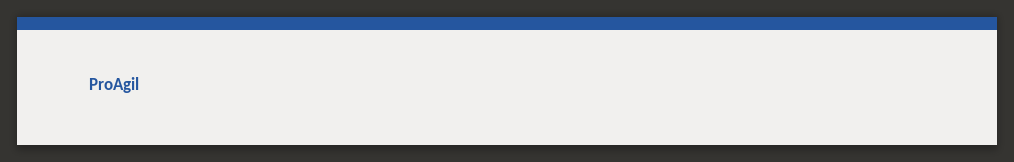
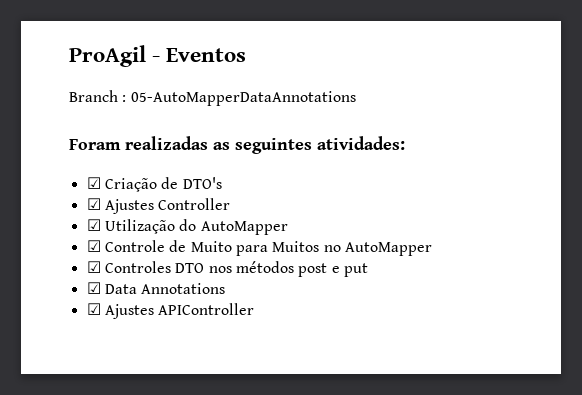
- ProAgil
+ ProAgil - Eventos
+ Branch : 05-AutoMapperDataAnnotations
+ Foram realizadas as seguintes atividades:
+ ☑ Criação de DTO's
+ ☑ Ajustes Controller
+ ☑ Utilização do AutoMapper
+ ☑ Controle de Muito para Muitos no AutoMapper
+ ☑ Controles DTO nos métodos post e put
+ ☑ Data Annotations
+ ☑ Ajustes APIController

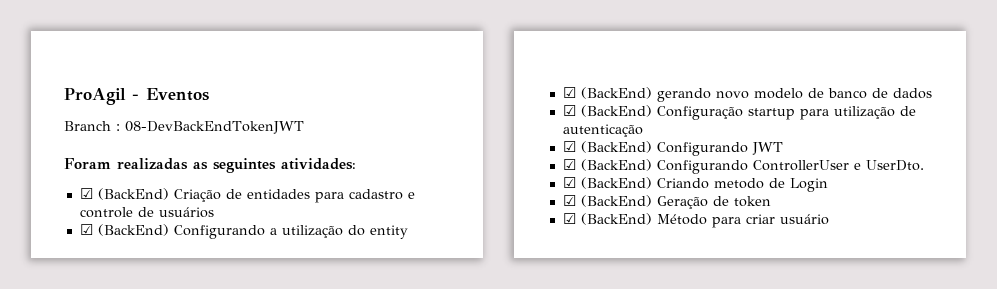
- Branch : 05-AutoMapperDataAnnotations
+ Branch : 08-DevBackEndTokenJWT
- ☑ Criação de DTO's
- ☑ Ajustes Controller
- ☑ Utilização do AutoMapper
- ☑ Controle de Muito para Muitos no AutoMapper
- ☑ Controles DTO nos métodos post e put
- ☑ Data Annotations
- ☑ Ajustes APIController
+ ☑ (BackEnd) Criação de entidades para cadastro e controle de usuários
+ ☑ (BackEnd) Configurando a utilização do entity
+ ☑ (BackEnd) gerando novo modelo de banco de dados
+ ☑ (BackEnd) Configuração startup para utilização de autenticação
+ ☑ (BackEnd) Configurando JWT
+ ☑ (BackEnd) Configurando ControllerUser e UserDto.
+ ☑ (BackEnd) Criando metodo de Login
+ ☑ (BackEnd) Geração de token
+ ☑ (BackEnd) Método para criar usuário

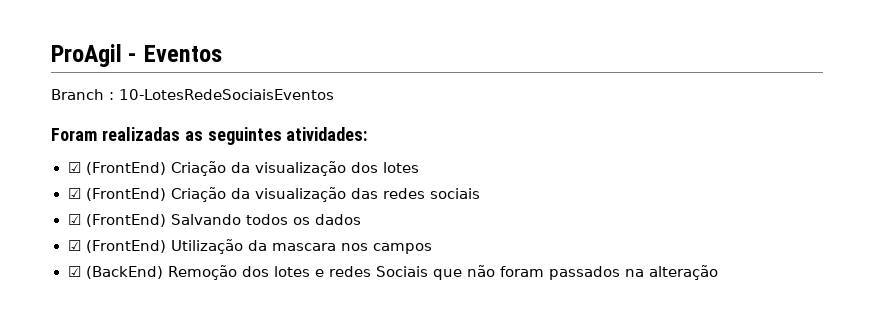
- Branch : 08-DevBackEndTokenJWT
+ Branch : 10-LotesRedeSociaisEventos
- ☑ (BackEnd) Criação de entidades para cadastro e controle de usuários
- ☑ (BackEnd) Configurando a utilização do entity
- ☑ (BackEnd) gerando novo modelo de banco de dados
- ☑ (BackEnd) Configuração startup para utilização de autenticação
- ☑ (BackEnd) Configurando JWT
- ☑ (BackEnd) Configurando ControllerUser e UserDto.
- ☑ (BackEnd) Criando metodo de Login
- ☑ (BackEnd) Geração de token
- ☑ (BackEnd) Método para criar usuário
+ ☑ (FrontEnd) Criação da visualização dos lotes
+ ☑ (FrontEnd) Criação da visualização das redes sociais
+ ☑ (FrontEnd) Salvando todos os dados
+ ☑ (FrontEnd) Utilização da mascara nos campos
+ ☑ (BackEnd) Remoção dos lotes e redes Sociais que não foram passados na alteração

